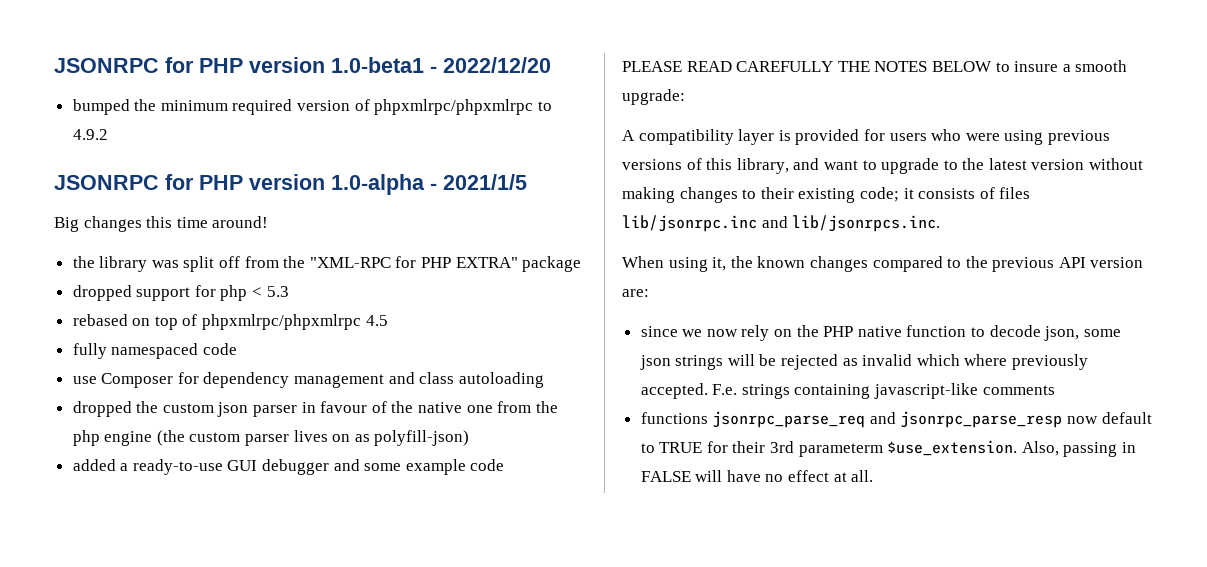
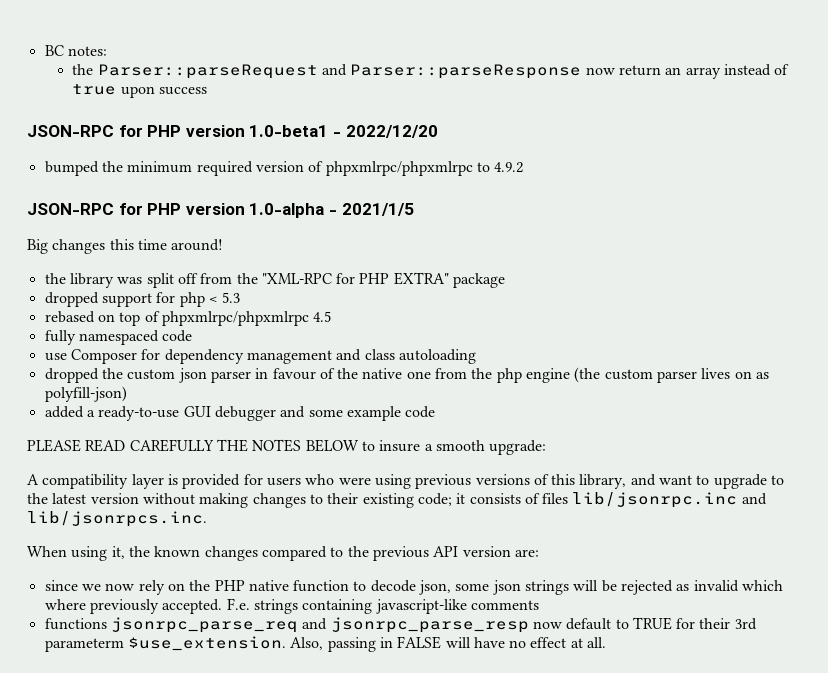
- JSONRPC for PHP version 1.0-beta1 - 2022/12/20
+ BC notes:
+ the Parser::parseRequest and Parser::parseResponse now return an array instead of true upon success
+ JSON-RPC for PHP version 1.0-beta1 - 2022/12/20
- JSONRPC for PHP version 1.0-alpha - 2021/1/5
+ JSON-RPC for PHP version 1.0-alpha - 2021/1/5

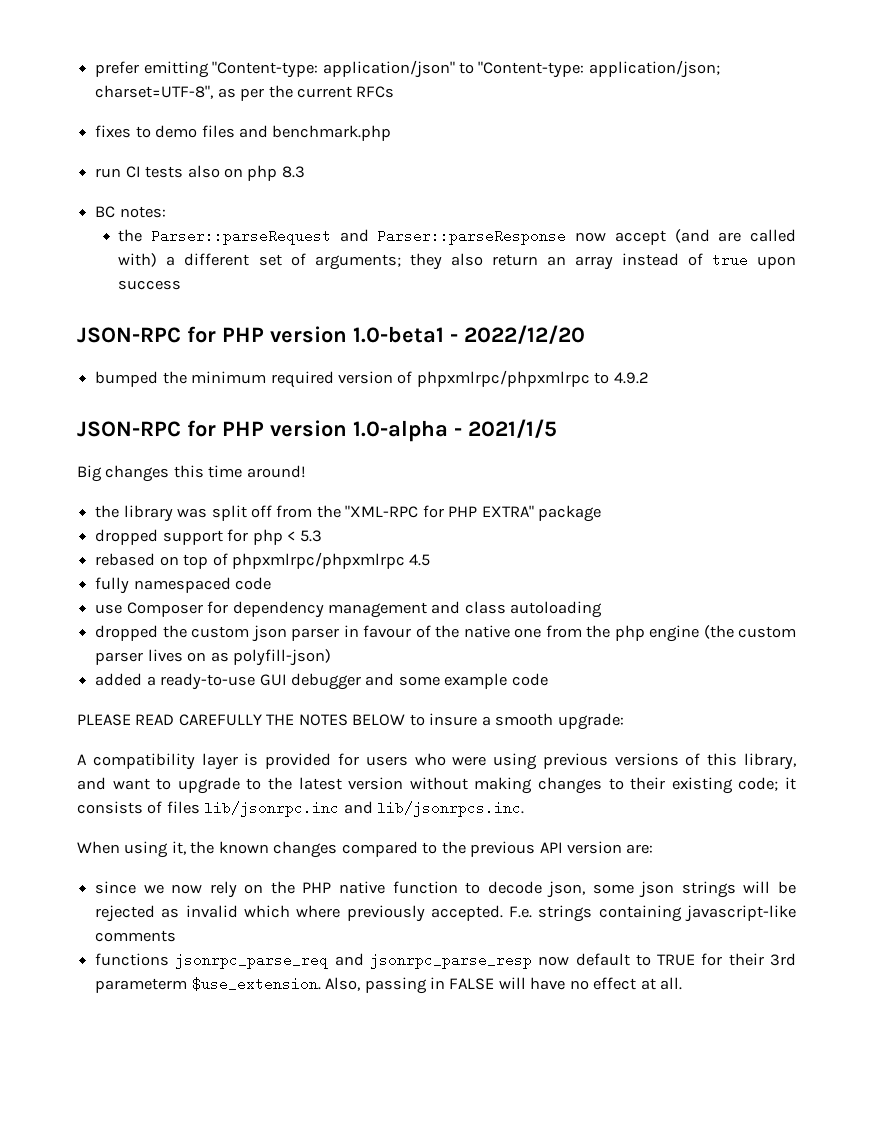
+ prefer emitting "Content-type: application/json" to "Content-type: application/json; charset=UTF-8", as per the current RFCs
+ fixes to demo files and benchmark.php
+ run CI tests also on php 8.3
- the Parser::parseRequest and Parser::parseResponse now return an array instead of true upon success
+ the Parser::parseRequest and Parser::parseResponse now accept (and are called with) a different set of arguments; they also return an array instead of true upon success

